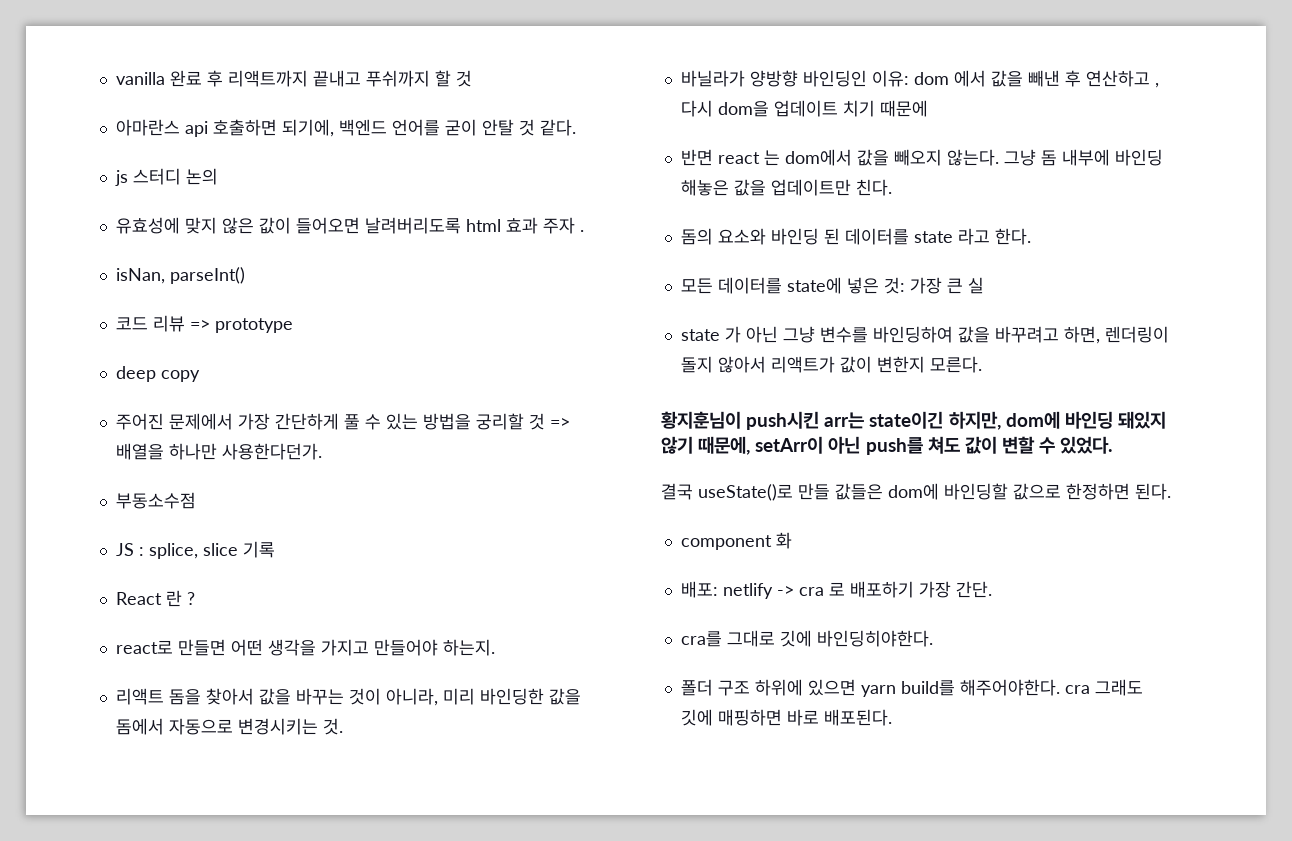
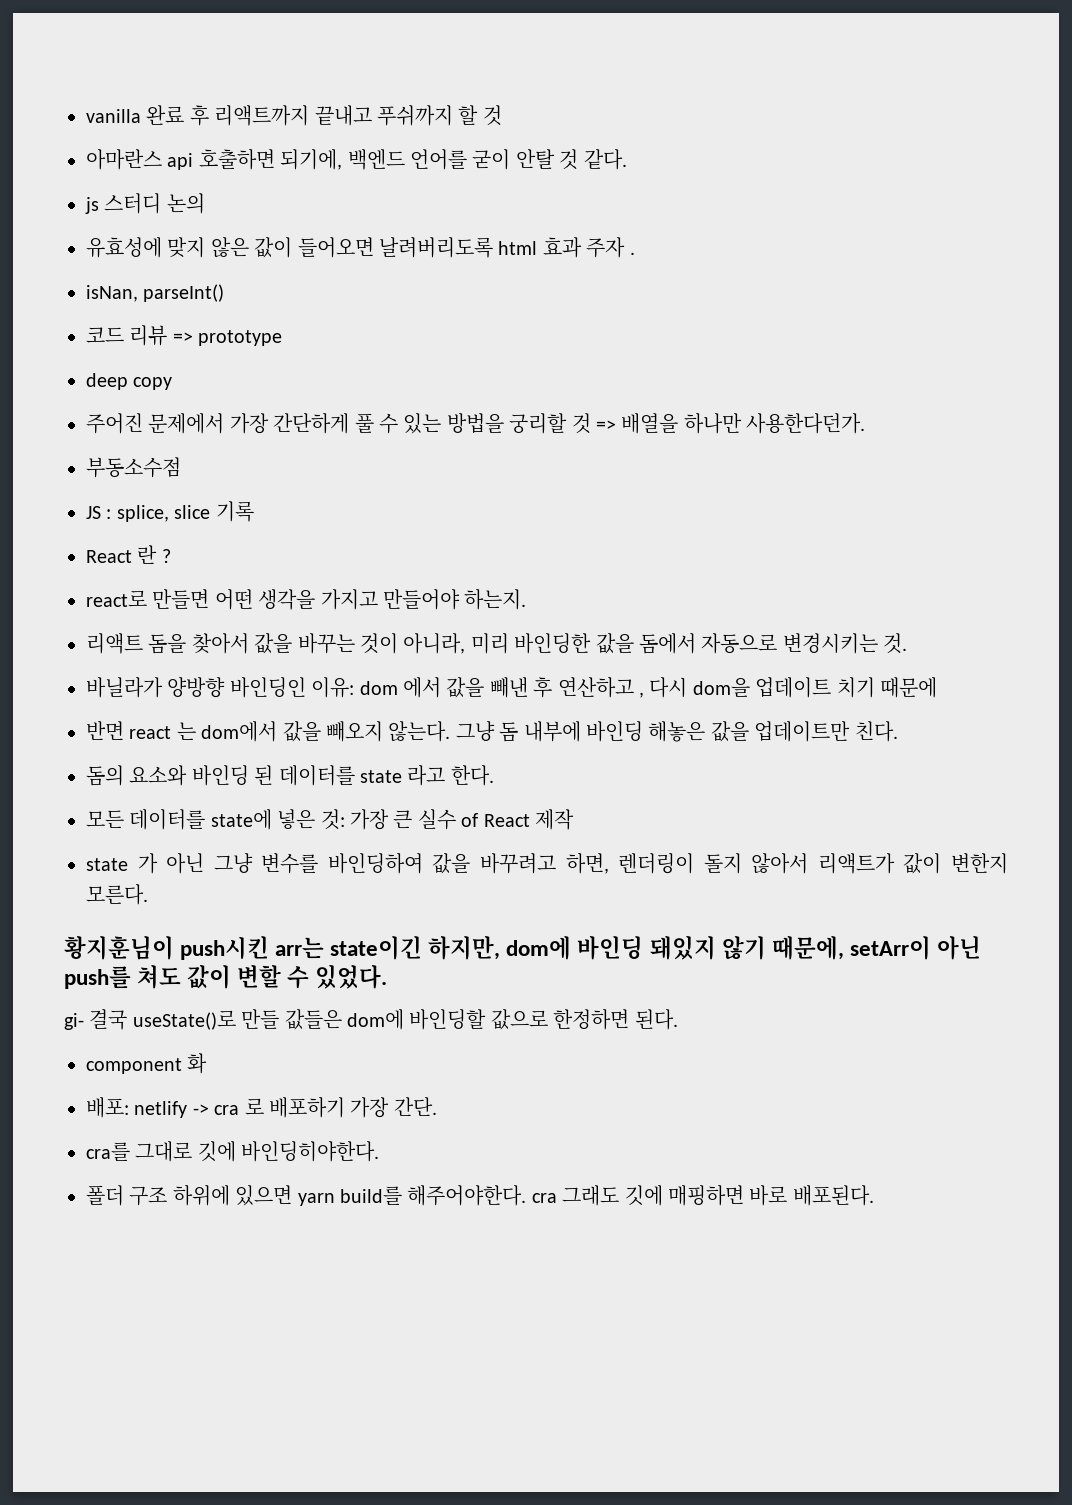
- 모든 데이터를 state에 넣은 것: 가장 큰 실
+ 모든 데이터를 state에 넣은 것: 가장 큰 실수 of React 제작
- 결국 useState()로 만들 값들은 dom에 바인딩할 값으로 한정하면 된다.
+ gi- 결국 useState()로 만들 값들은 dom에 바인딩할 값으로 한정하면 된다.

